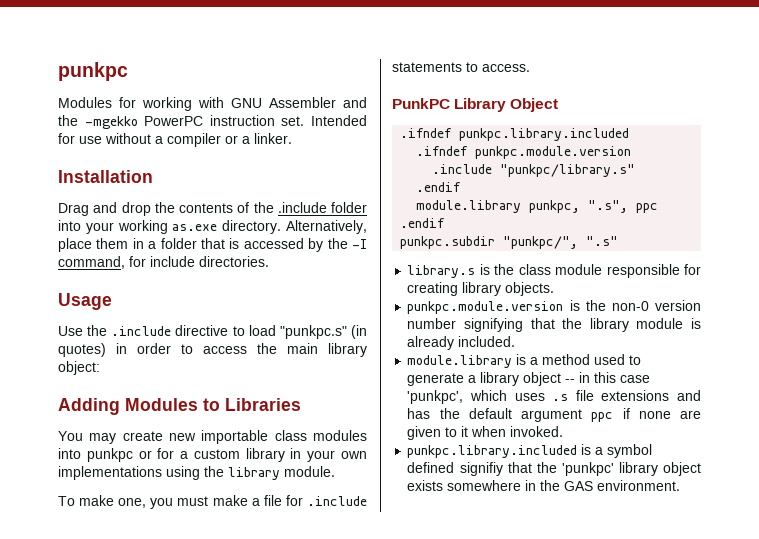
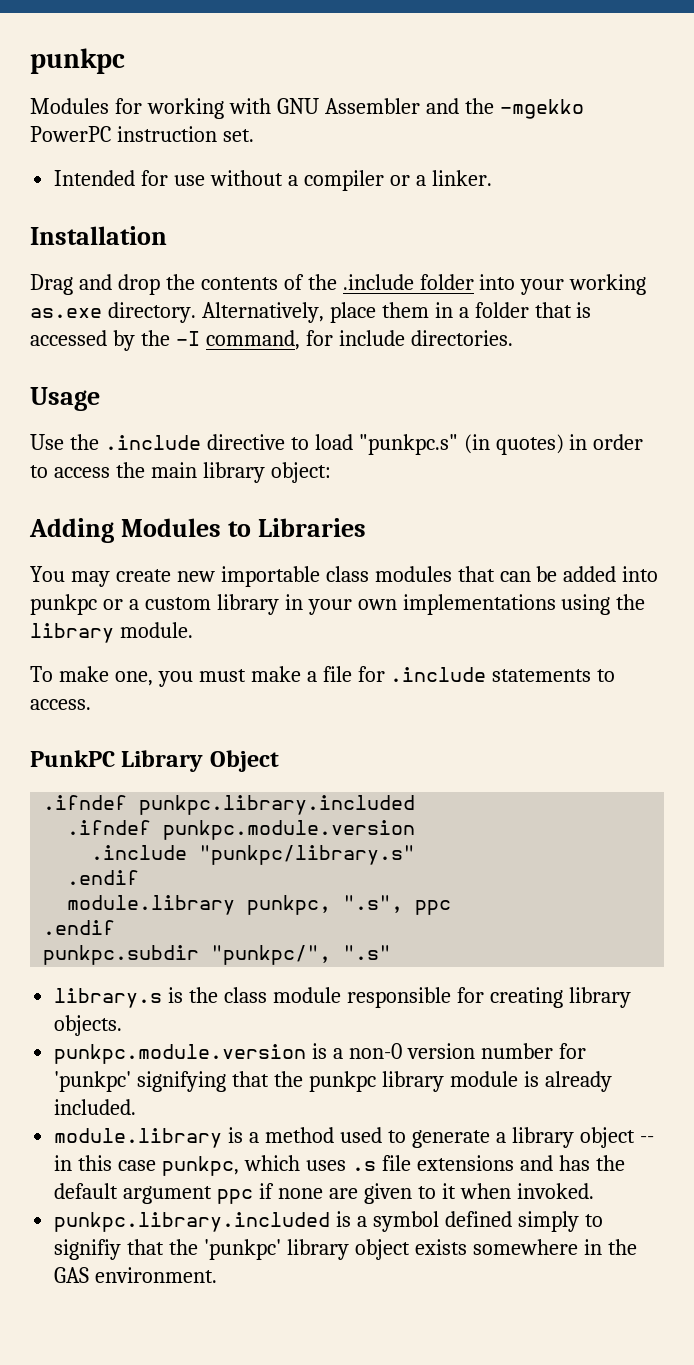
- Modules for working with GNU Assembler and the -mgekko PowerPC instruction set. Intended for use without a compiler or a linker.
+ Modules for working with GNU Assembler and the -mgekko PowerPC instruction set.
+ Intended for use without a compiler or a linker.
- You may create new importable class modules into punkpc or for a custom library in your own implementations using the library module.
+ You may create new importable class modules that can be added into punkpc or a custom library in your own implementations using the library module.
- punkpc.module.version is the non-0 version number signifying that the library module is already included.
+ punkpc.module.version is a non-0 version number for 'punkpc' signifying that the punkpc library module is already included.
- module.library is a method used to generate a library object -- in this case 'punkpc', which uses .s file extensions and has the default argument ppc if none are given to it when invoked.
+ module.library is a method used to generate a library object -- in this case punkpc, which uses .s file extensions and has the default argument ppc if none are given to it when invoked.
- punkpc.library.included is a symbol defined signifiy that the 'punkpc' library object exists somewhere in the GAS environment.
+ punkpc.library.included is a symbol defined simply to signifiy that the 'punkpc' library object exists somewhere in the GAS environment.

